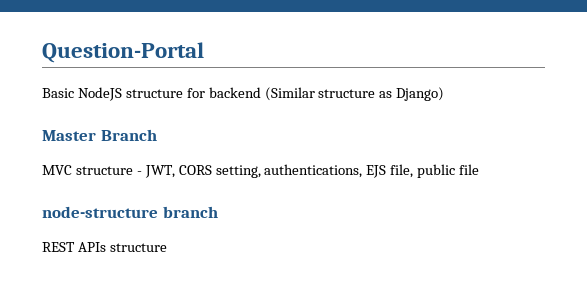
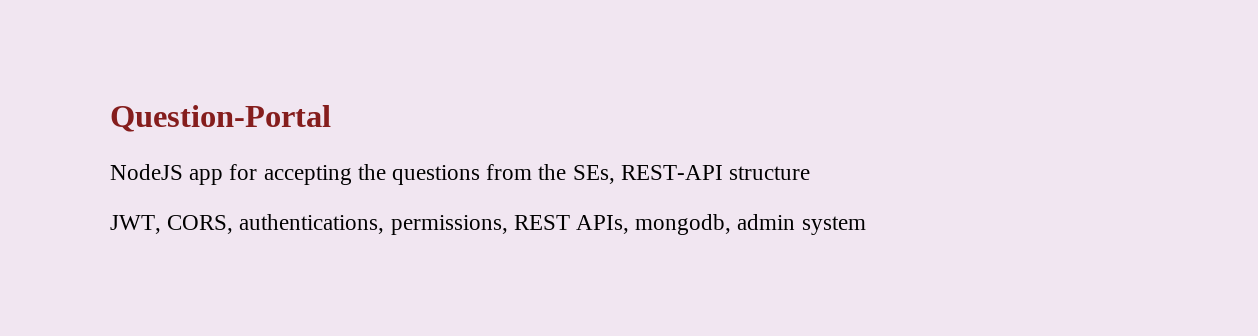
- Basic NodeJS structure for backend (Similar structure as Django)
- Master Branch
- MVC structure - JWT, CORS setting, authentications, EJS file, public file
- node-structure branch
- REST APIs structure
+ NodeJS app for accepting the questions from the SEs, REST-API structure
+ JWT, CORS, authentications, permissions, REST APIs, mongodb, admin system

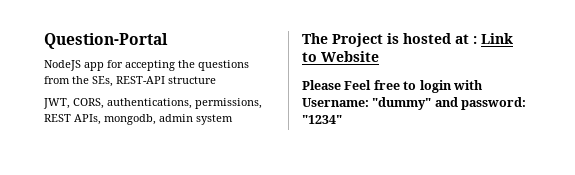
+ The Project is hosted at : Link to Website
+ Please Feel free to login with Username: "dummy" and password: "1234"

